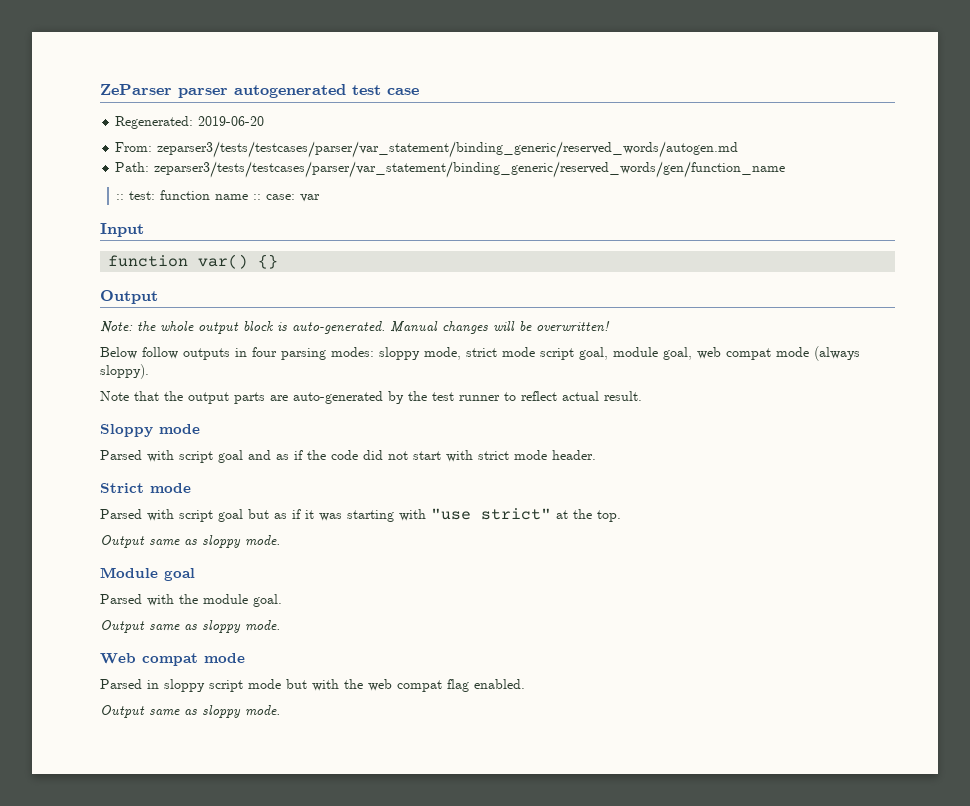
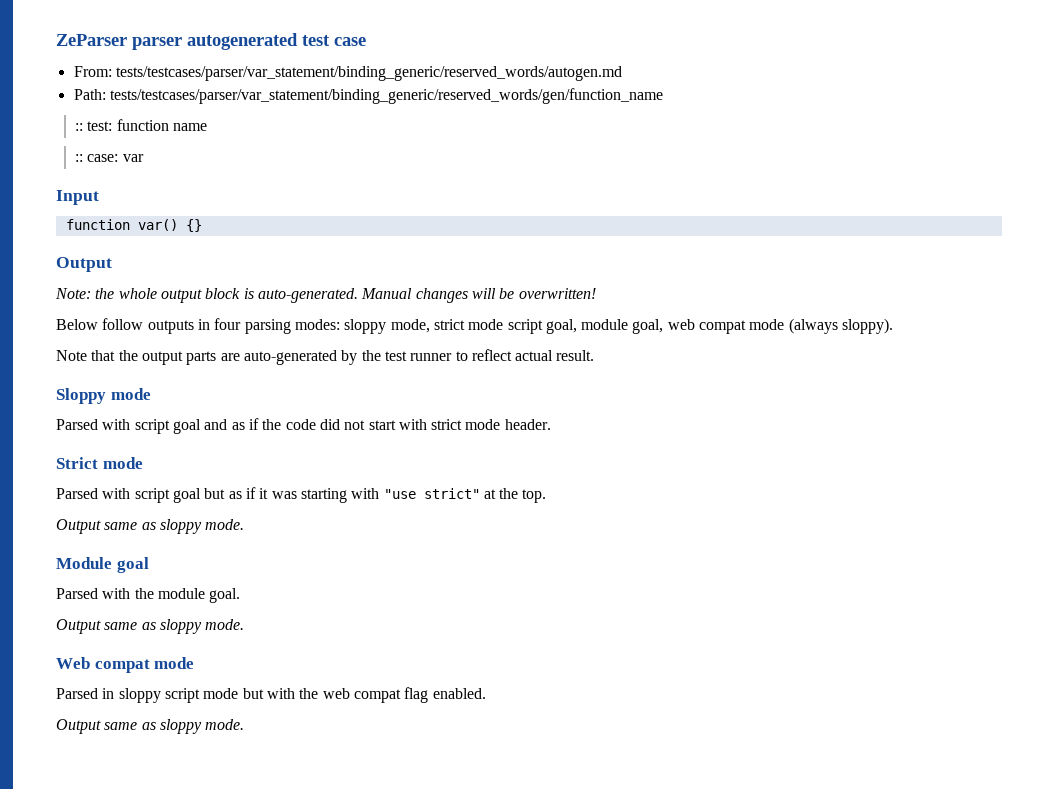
- Regenerated: 2019-06-20
- From: zeparser3/tests/testcases/parser/var_statement/binding_generic/reserved_words/autogen.md
+ From: tests/testcases/parser/var_statement/binding_generic/reserved_words/autogen.md
- Path: zeparser3/tests/testcases/parser/var_statement/binding_generic/reserved_words/gen/function_name
+ Path: tests/testcases/parser/var_statement/binding_generic/reserved_words/gen/function_name
- :: test: function name :: case: var
+ :: test: function name
+ :: case: var

